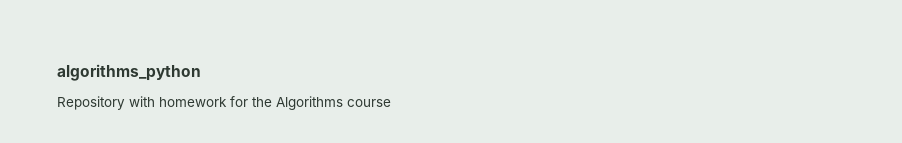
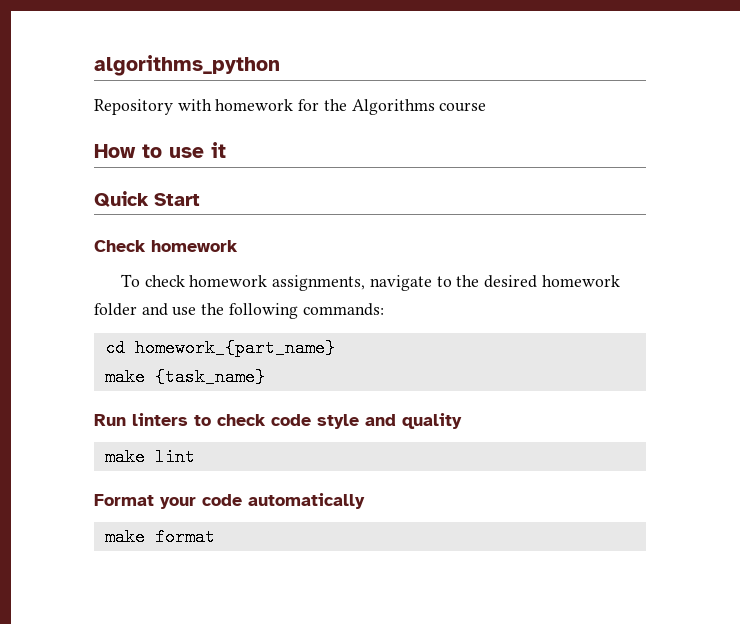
+ How to use it
+ Quick Start
+ Check homework
+ To check homework assignments, navigate to the desired homework folder and use the following commands:
+ cd homework_{part_name}
+ make {task_name}
+ Run linters to check code style and quality
+ make lint
+ Format your code automatically
+ make format

